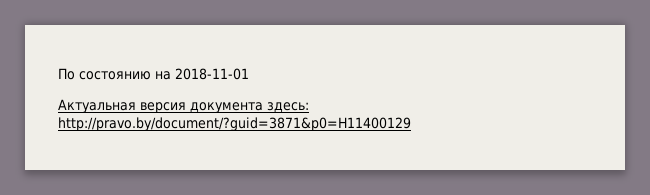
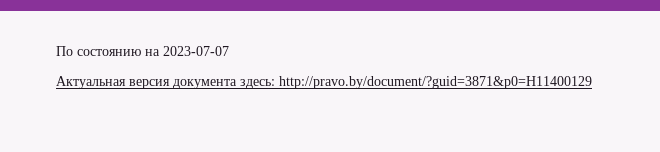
- По состоянию на 2018-11-01
+ По состоянию на 2023-07-07

